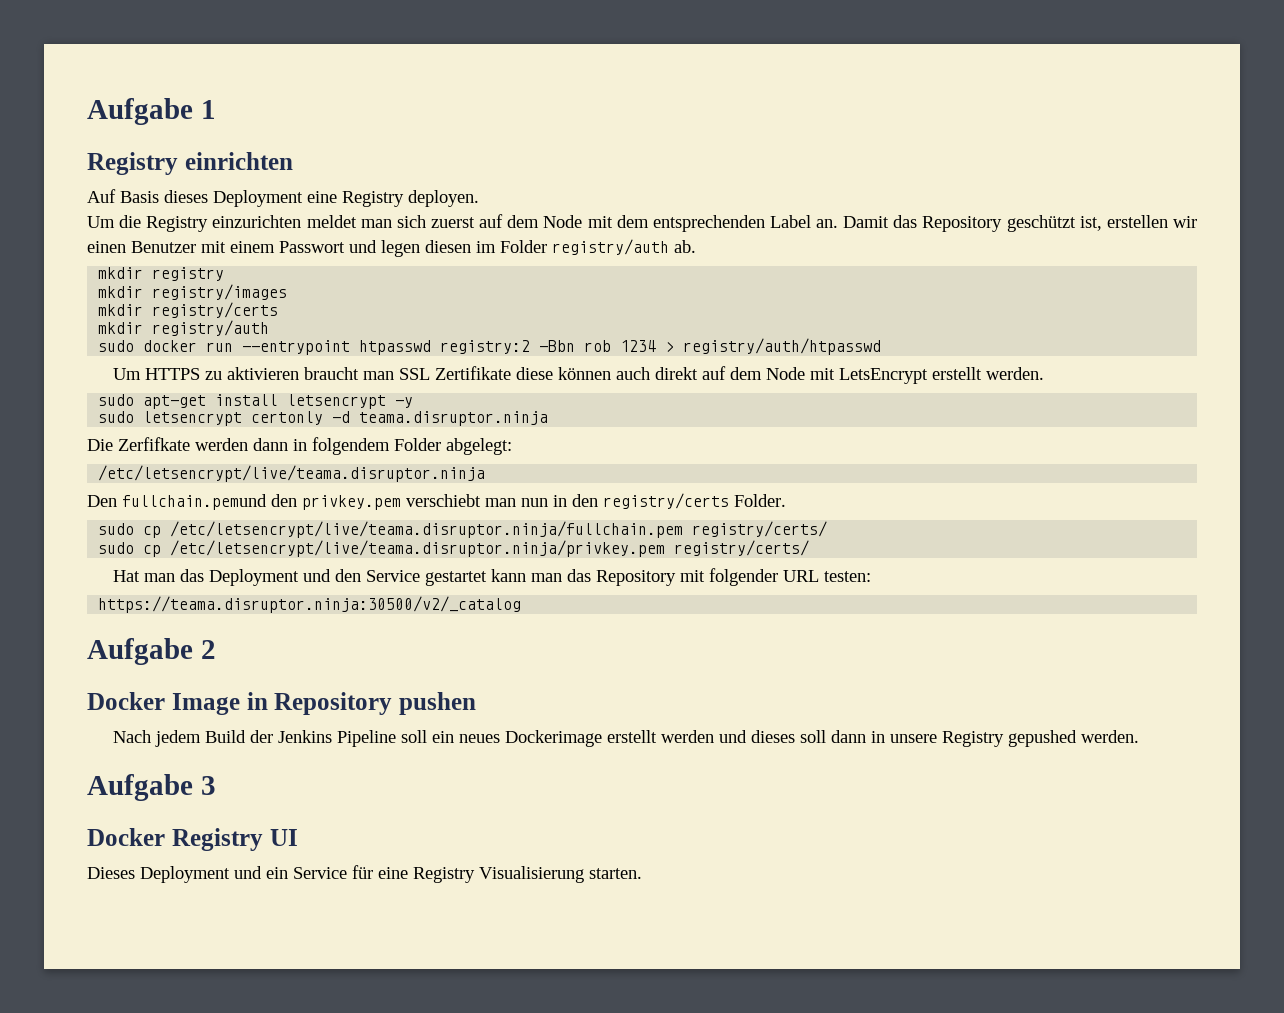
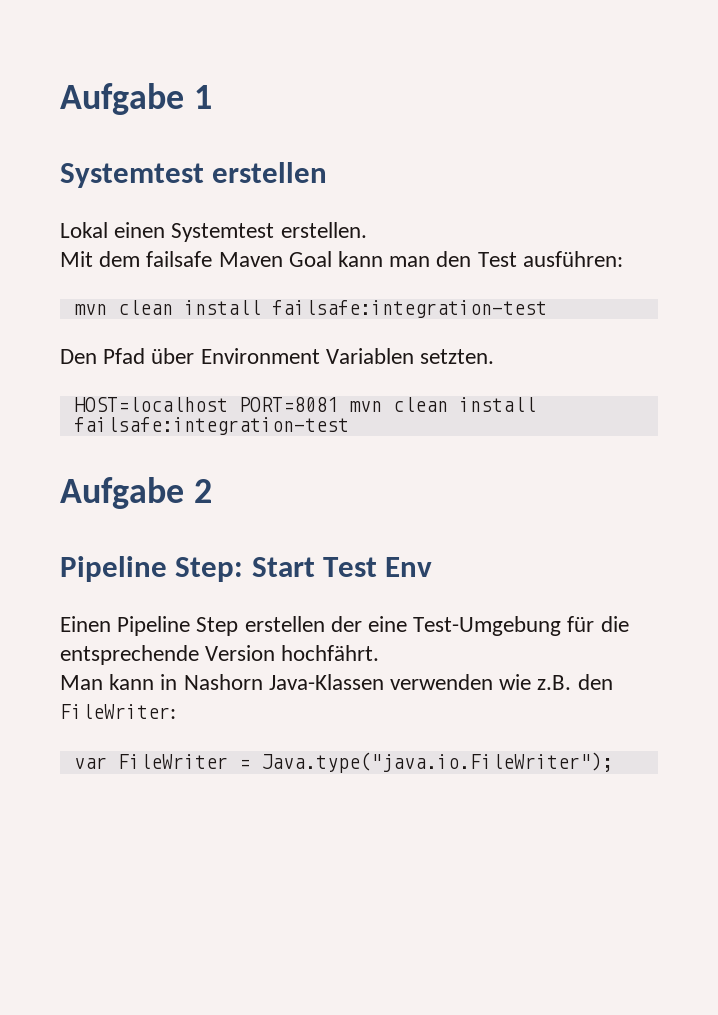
- Registry einrichten
- Auf Basis dieses Deployment eine Registry deployen.
- Um die Registry einzurichten meldet man sich zuerst auf dem Node mit dem entsprechenden Label an. Damit das Repository geschützt ist, erstellen wir einen Benutzer mit einem Passwort und legen diesen im Folder registry/auth ab.
- mkdir registry
- mkdir registry/images
- mkdir registry/certs
- mkdir registry/auth
- sudo docker run --entrypoint htpasswd registry:2 -Bbn rob 1234 > registry/auth/htpasswd
- Um HTTPS zu aktivieren braucht man SSL Zertifikate diese können auch direkt auf dem Node mit LetsEncrypt erstellt werden.
- sudo apt-get install letsencrypt -y
- sudo letsencrypt certonly -d teama.disruptor.ninja
- Die Zerfifkate werden dann in folgendem Folder abgelegt:
- /etc/letsencrypt/live/teama.disruptor.ninja
- Den fullchain.pemund den privkey.pem verschiebt man nun in den registry/certs Folder.
- sudo cp /etc/letsencrypt/live/teama.disruptor.ninja/fullchain.pem registry/certs/
- sudo cp /etc/letsencrypt/live/teama.disruptor.ninja/privkey.pem registry/certs/
- Hat man das Deployment und den Service gestartet kann man das Repository mit folgender URL testen:
- https://teama.disruptor.ninja:30500/v2/_catalog
+ Systemtest erstellen
+ Lokal einen Systemtest erstellen.
+ Mit dem failsafe Maven Goal kann man den Test ausführen:
+ mvn clean install failsafe:integration-test
+ Den Pfad über Environment Variablen setzten.
+ HOST=localhost PORT=8081 mvn clean install failsafe:integration-test
  Aufgabe 2
- Docker Image in Repository pushen
- Nach jedem Build der Jenkins Pipeline soll ein neues Dockerimage erstellt werden und dieses soll dann in unsere Registry gepushed werden.
- Aufgabe 3
- Docker Registry UI
- Dieses Deployment und ein Service für eine Registry Visualisierung starten.
+ Pipeline Step: Start Test Env
+ Einen Pipeline Step erstellen der eine Test-Umgebung für die entsprechende Version hochfährt.
+ Man kann in Nashorn Java-Klassen verwenden wie z.B. den FileWriter:
+ var FileWriter = Java.type("java.io.FileWriter");

